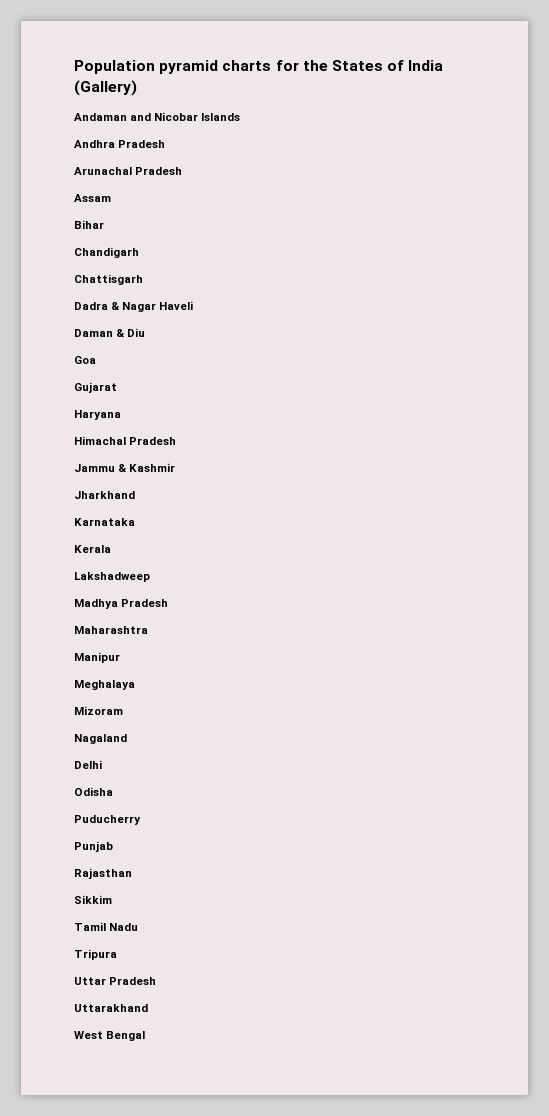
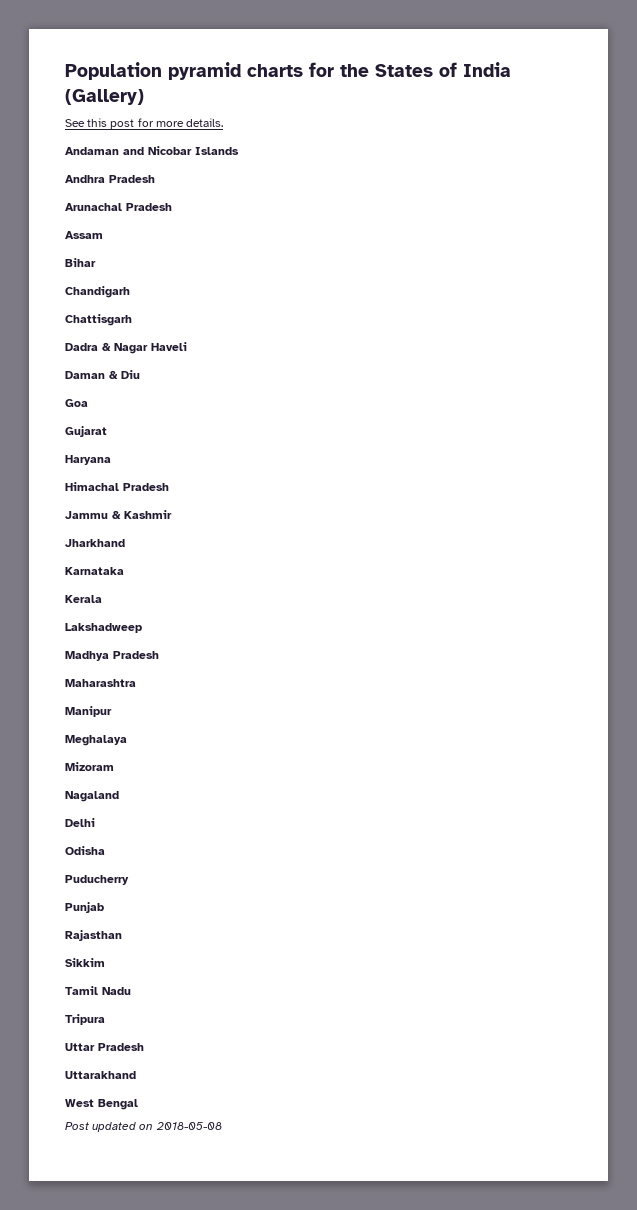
+ See this post for more details.
+ Post updated on 2018-05-08

